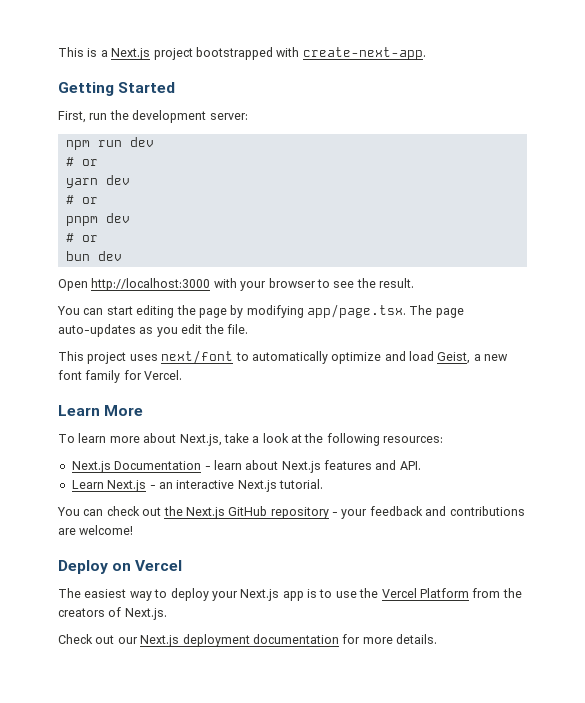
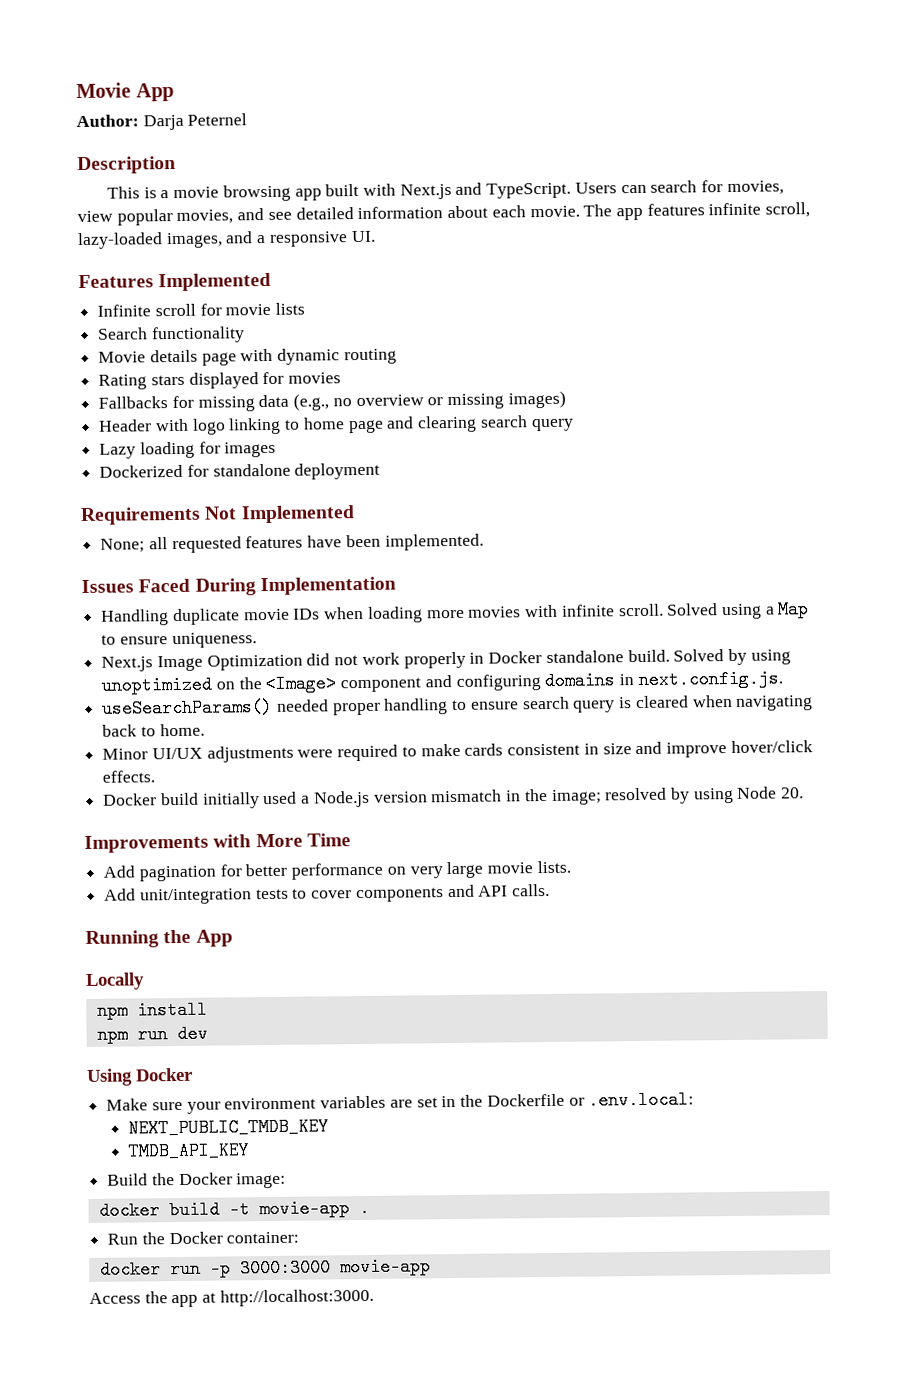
- This is a Next.js project bootstrapped with create-next-app.
- Getting Started
- First, run the development server:
+ Movie App
+ Author: Darja Peternel
+ Description
+ This is a movie browsing app built with Next.js and TypeScript. Users can search for movies, view popular movies, and see detailed information about each movie. The app features infinite scroll, lazy-loaded images, and a responsive UI.
+ Features Implemented
+ Infinite scroll for movie lists
+ Search functionality
+ Movie details page with dynamic routing
+ Rating stars displayed for movies
+ Fallbacks for missing data (e.g., no overview or missing images)
+ Header with logo linking to home page and clearing search query
+ Lazy loading for images
+ Dockerized for standalone deployment
+ Requirements Not Implemented
+ None; all requested features have been implemented.
+ Issues Faced During Implementation
+ Handling duplicate movie IDs when loading more movies with infinite scroll. Solved using a Map to ensure uniqueness.
+ Next.js Image Optimization did not work properly in Docker standalone build. Solved by using unoptimized on the <Image> component and configuring domains in next.config.js.
+ useSearchParams() needed proper handling to ensure search query is cleared when navigating back to home.
+ Minor UI/UX adjustments were required to make cards consistent in size and improve hover/click effects.
+ Docker build initially used a Node.js version mismatch in the image; resolved by using Node 20.
+ Improvements with More Time
+ Add pagination for better performance on very large movie lists.
+ Add unit/integration tests to cover components and API calls.
+ Running the App
+ Locally
+ npm install
  npm run dev
- # or
- yarn dev
- # or
- pnpm dev
- # or
- bun dev
- Open http://localhost:3000 with your browser to see the result.
- You can start editing the page by modifying app/page.tsx. The page auto-updates as you edit the file.
- This project uses next/font to automatically optimize and load Geist, a new font family for Vercel.
- Learn More
- To learn more about Next.js, take a look at the following resources:
- Next.js Documentation - learn about Next.js features and API.
- Learn Next.js - an interactive Next.js tutorial.
- You can check out the Next.js GitHub repository - your feedback and contributions are welcome!
- Deploy on Vercel
- The easiest way to deploy your Next.js app is to use the Vercel Platform from the creators of Next.js.
- Check out our Next.js deployment documentation for more details.
+ Using Docker
+ Make sure your environment variables are set in the Dockerfile or .env.local:
+ NEXT_PUBLIC_TMDB_KEY
+ TMDB_API_KEY
+ Build the Docker image:
+ docker build -t movie-app .
+ Run the Docker container:
+ docker run -p 3000:3000 movie-app
+ Access the app at http://localhost:3000.

